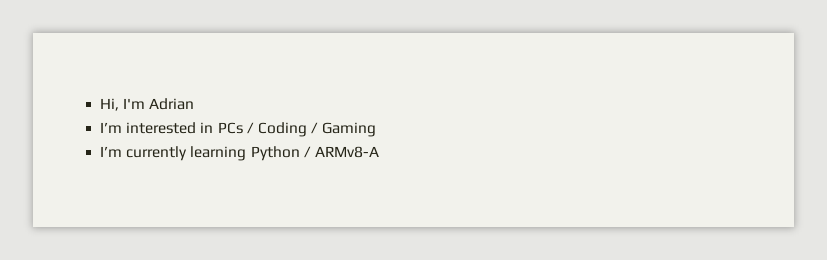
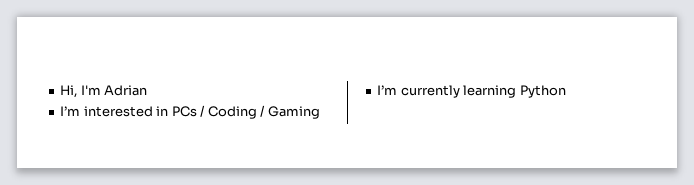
- I’m currently learning Python / ARMv8-A
+ I’m currently learning Python

